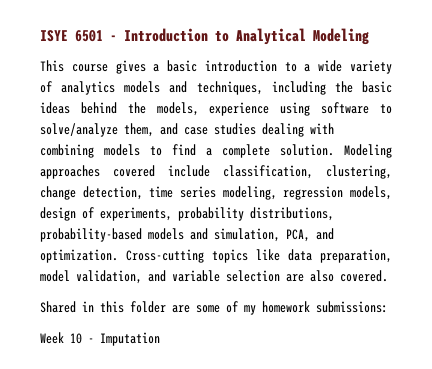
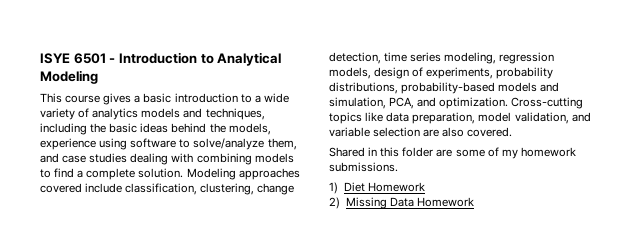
- Shared in this folder are some of my homework submissions:
- Week 10 - Imputation
+ Shared in this folder are some of my homework submissions.
+ 1) Diet Homework
+ 2) Missing Data Homework

